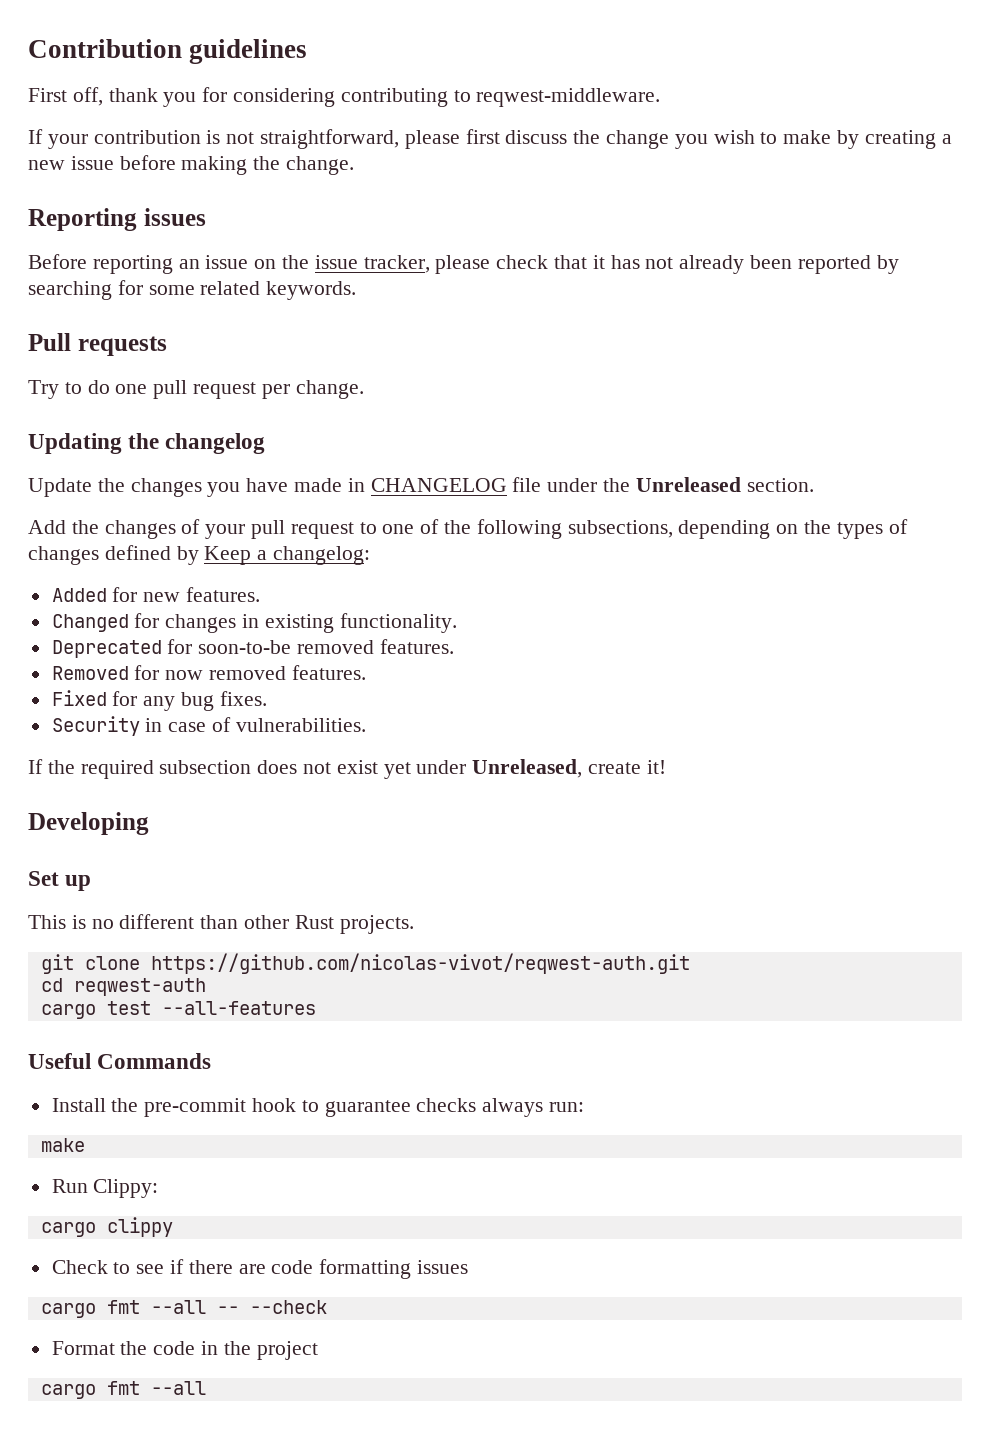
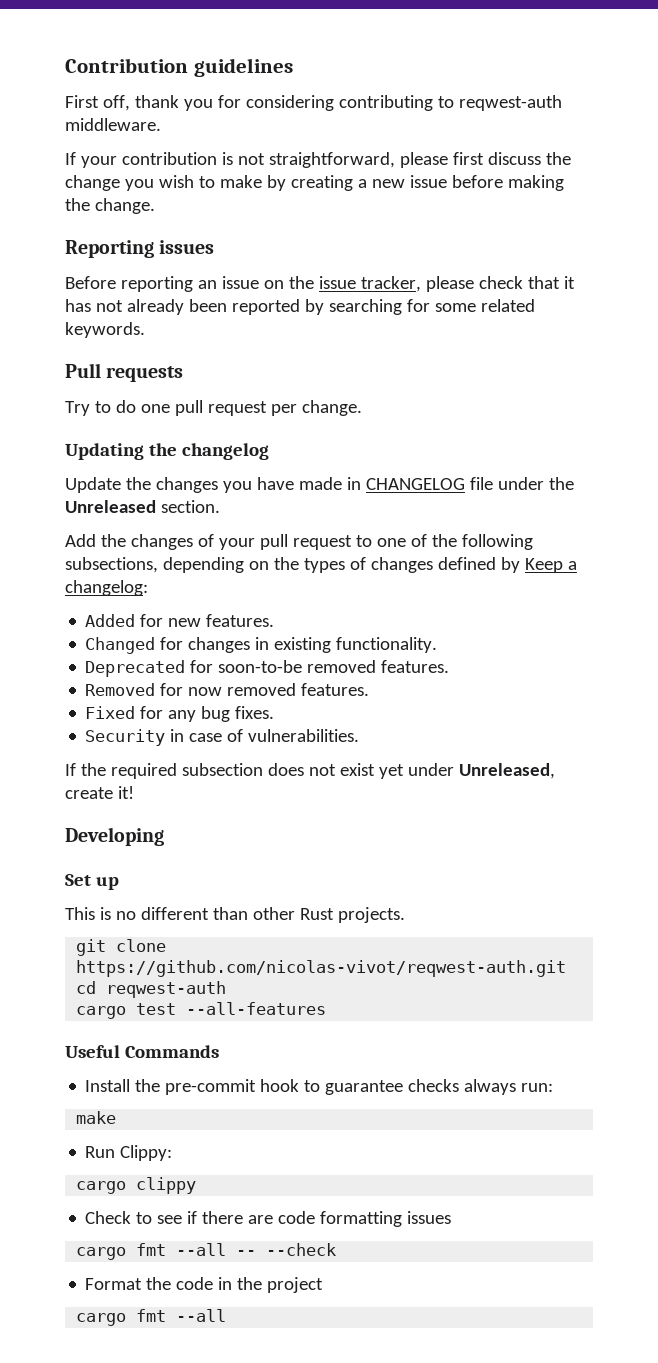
- First off, thank you for considering contributing to reqwest-middleware.
+ First off, thank you for considering contributing to reqwest-auth middleware.

